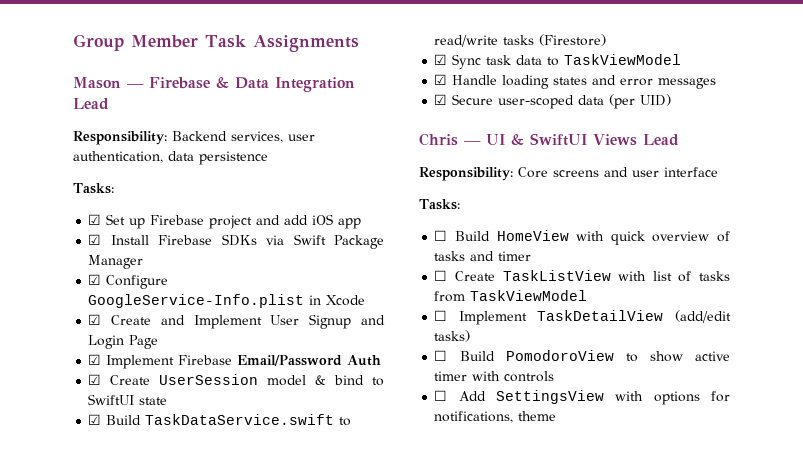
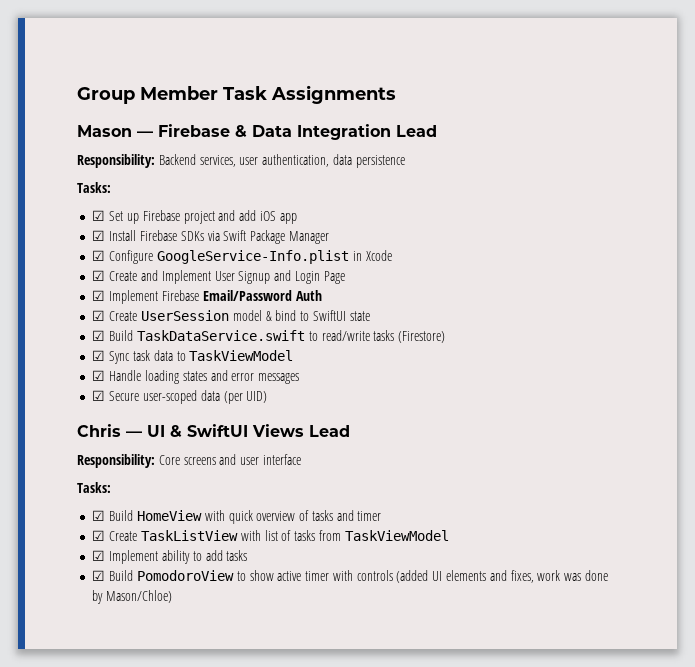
- ☐ Build HomeView with quick overview of tasks and timer
+ ☑ Build HomeView with quick overview of tasks and timer
- ☐ Create TaskListView with list of tasks from TaskViewModel
+ ☑ Create TaskListView with list of tasks from TaskViewModel
- ☐ Implement TaskDetailView (add/edit tasks)
- ☐ Build PomodoroView to show active timer with controls
- ☐ Add SettingsView with options for notifications, theme
+ ☑ Implement ability to add tasks
+ ☑ Build PomodoroView to show active timer with controls (added UI elements and fixes, work was done by Mason/Chloe)

